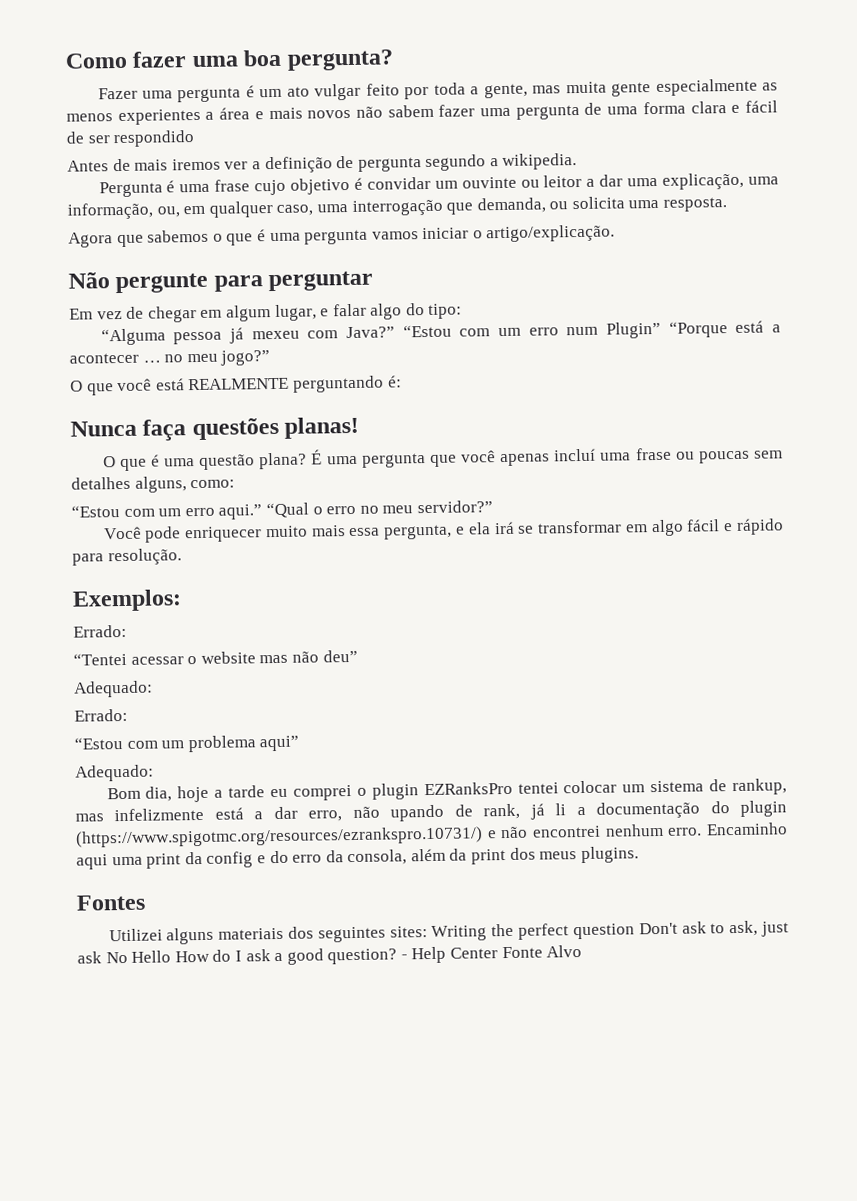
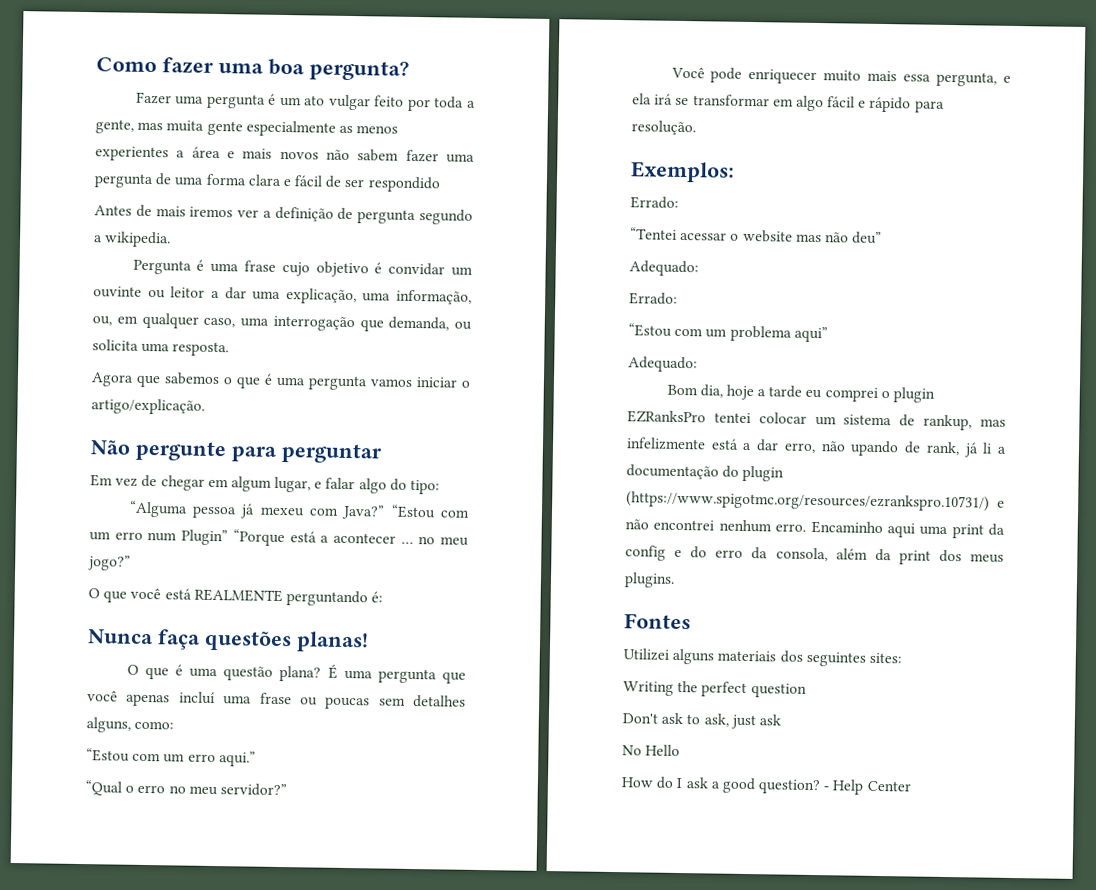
- “Estou com um erro aqui.” “Qual o erro no meu servidor?”
+ “Estou com um erro aqui.”
+ “Qual o erro no meu servidor?”
- Utilizei alguns materiais dos seguintes sites: Writing the perfect question Don't ask to ask, just ask No Hello How do I ask a good question?
+ Utilizei alguns materiais dos seguintes sites:
+ Writing the perfect question
+ Don't ask to ask, just ask
+ No Hello
+ How do I ask a good question?
- - Help Center Fonte Alvo
+ - Help Center

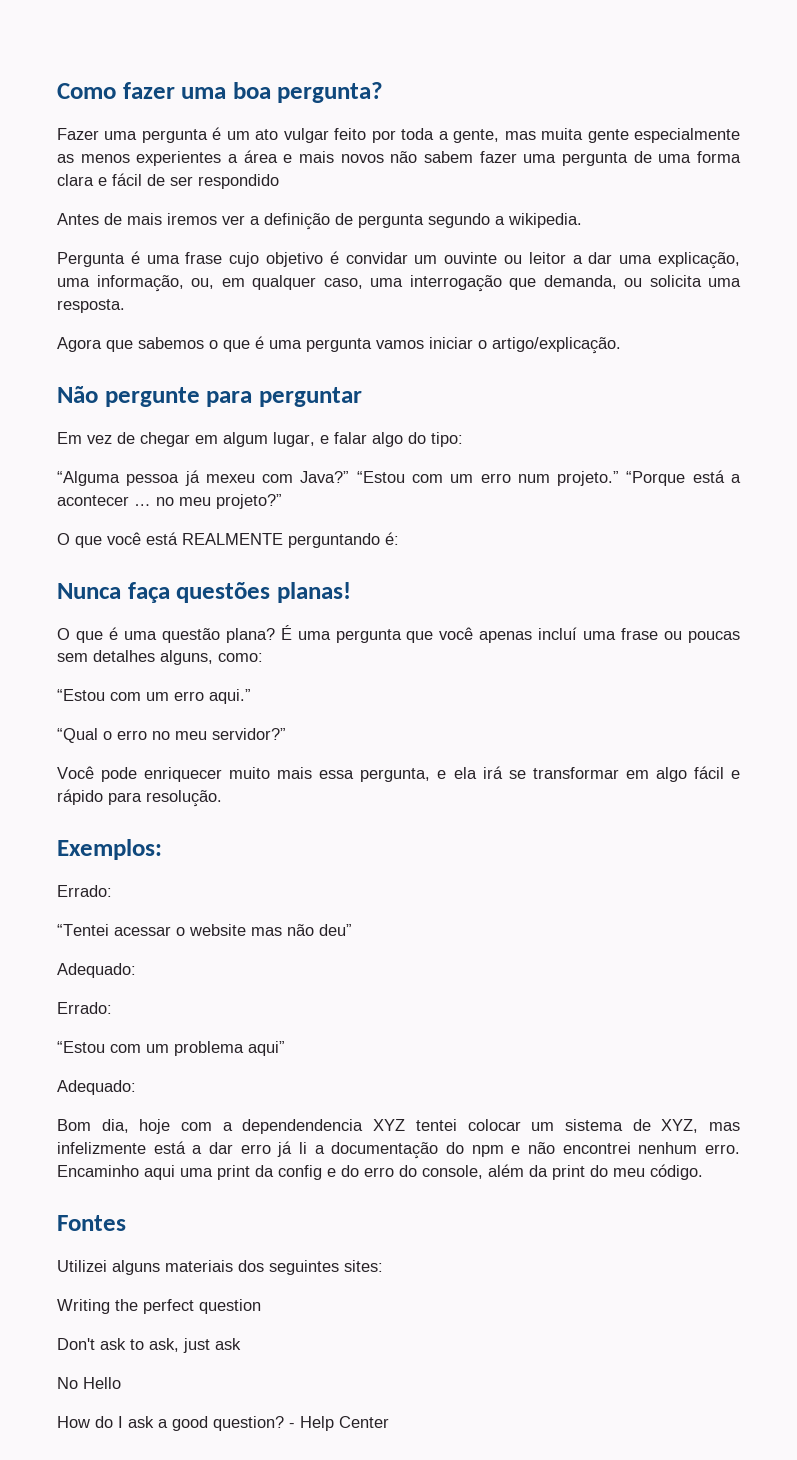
- “Estou com um erro num Plugin” “Porque está a acontecer … no meu jogo?”
+ “Estou com um erro num projeto.” “Porque está a acontecer … no meu projeto?”
- Bom dia, hoje a tarde eu comprei o plugin EZRanksPro tentei colocar um sistema de rankup, mas infelizmente está a dar erro, não upando de rank, já li a documentação do plugin (https://www.spigotmc.org/resources/ezrankspro.10731/) e não encontrei nenhum erro.
+ Bom dia, hoje com a dependendencia XYZ tentei colocar um sistema de XYZ, mas infelizmente está a dar erro já li a documentação do npm e não encontrei nenhum erro.
- Encaminho aqui uma print da config e do erro da consola, além da print dos meus plugins.
+ Encaminho aqui uma print da config e do erro do console, além da print do meu código.

